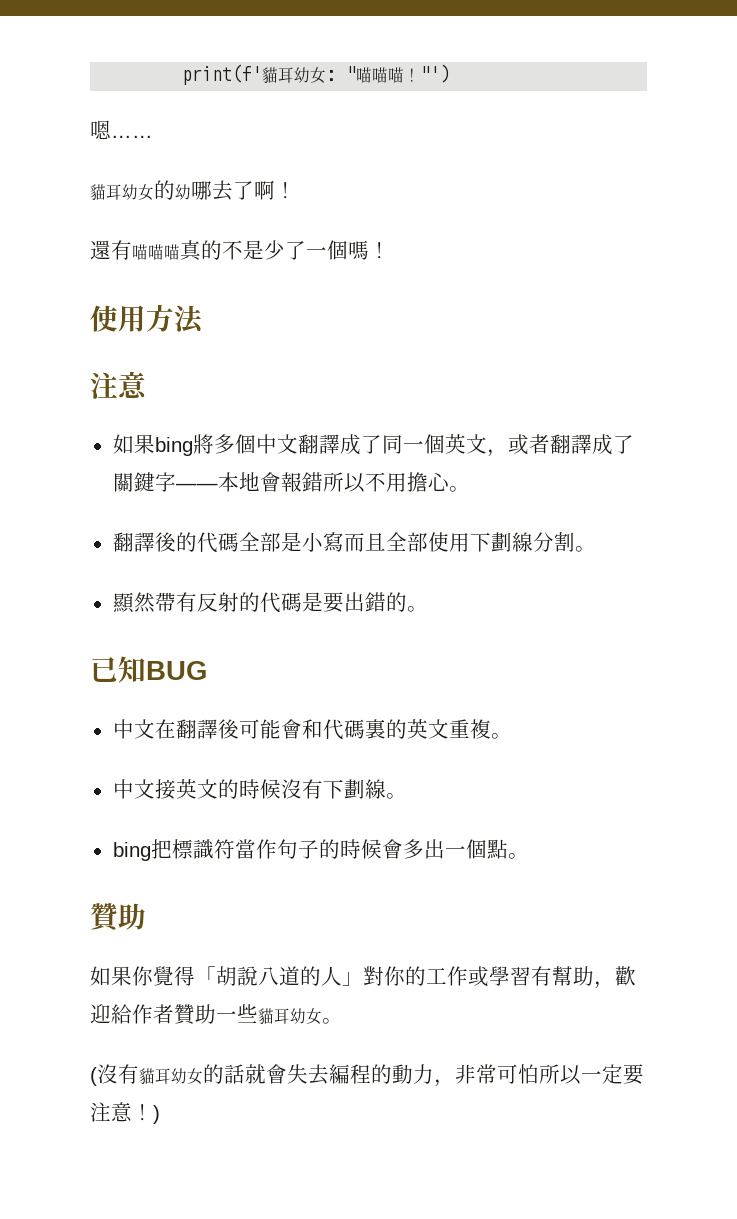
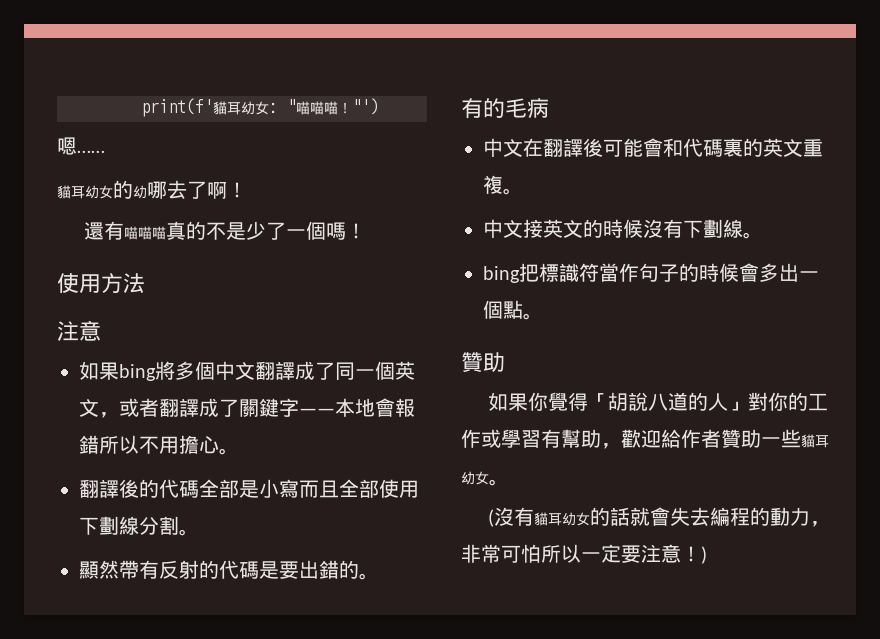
- 已知BUG
+ 有的毛病

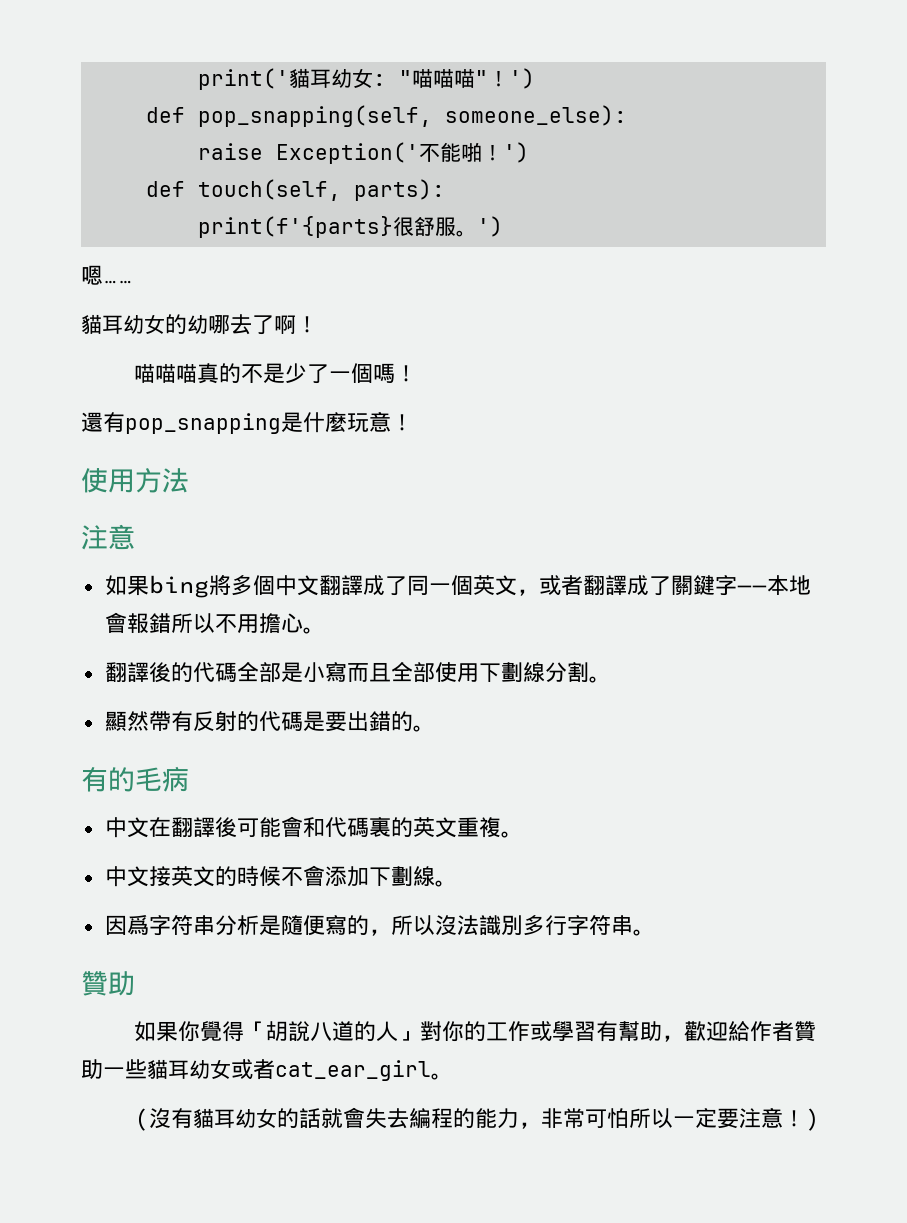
- print(f'貓耳幼女: "喵喵喵！"')
+ print('貓耳幼女: "喵喵喵"！')
+ def pop_snapping(self, someone_else):
+ raise Exception('不能啪！')
+ def touch(self, parts):
+ print(f'{parts}很舒服。')
- 還有喵喵喵真的不是少了一個嗎！
+ 喵喵喵真的不是少了一個嗎！
+ 還有pop_snapping是什麼玩意！
- 中文接英文的時候沒有下劃線。
+ 中文接英文的時候不會添加下劃線。
- bing把標識符當作句子的時候會多出一個點。
+ 因爲字符串分析是隨便寫的，所以沒法識別多行字符串。
- 如果你覺得「胡說八道的人」對你的工作或學習有幫助，歡迎給作者贊助一些貓耳幼女。
+ 如果你覺得「胡說八道的人」對你的工作或學習有幫助，歡迎給作者贊助一些貓耳幼女或者cat_ear_girl。
- (沒有貓耳幼女的話就會失去編程的動力，非常可怕所以一定要注意！)
+ (沒有貓耳幼女的話就會失去編程的能力，非常可怕所以一定要注意！)

